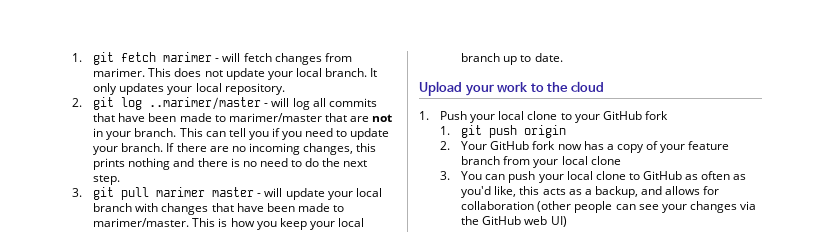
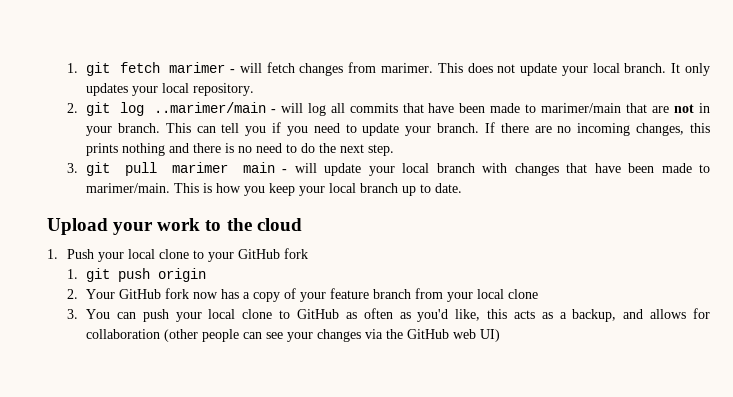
- 2. git log ..marimer/master - will log all commits that have been made to marimer/master that are not in your branch.
+ 2. git log ..marimer/main - will log all commits that have been made to marimer/main that are not in your branch.
- 3. git pull marimer master - will update your local branch with changes that have been made to marimer/master.
+ 3. git pull marimer main - will update your local branch with changes that have been made to marimer/main.

